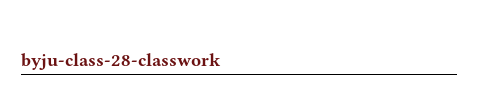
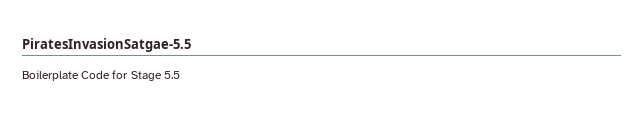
- byju-class-28-classwork
+ PiratesInvasionSatgae-5.5
+ Boilerplate Code for Stage 5.5

